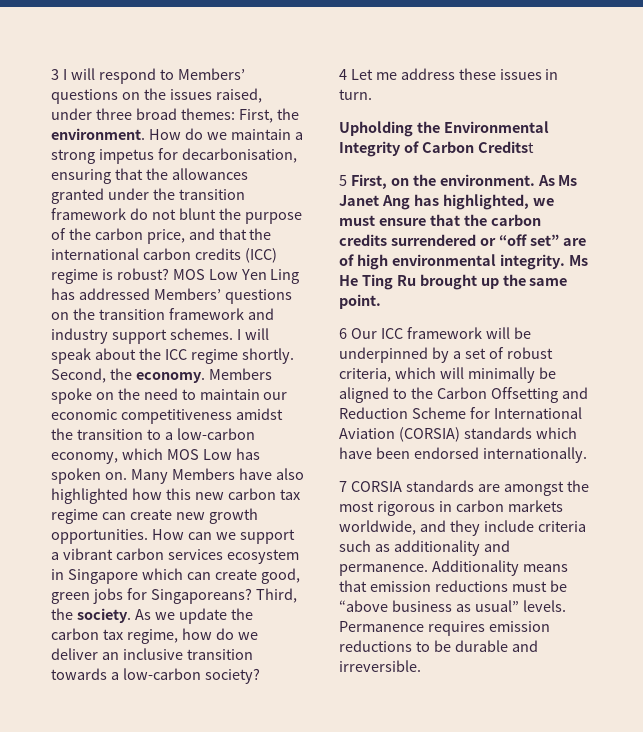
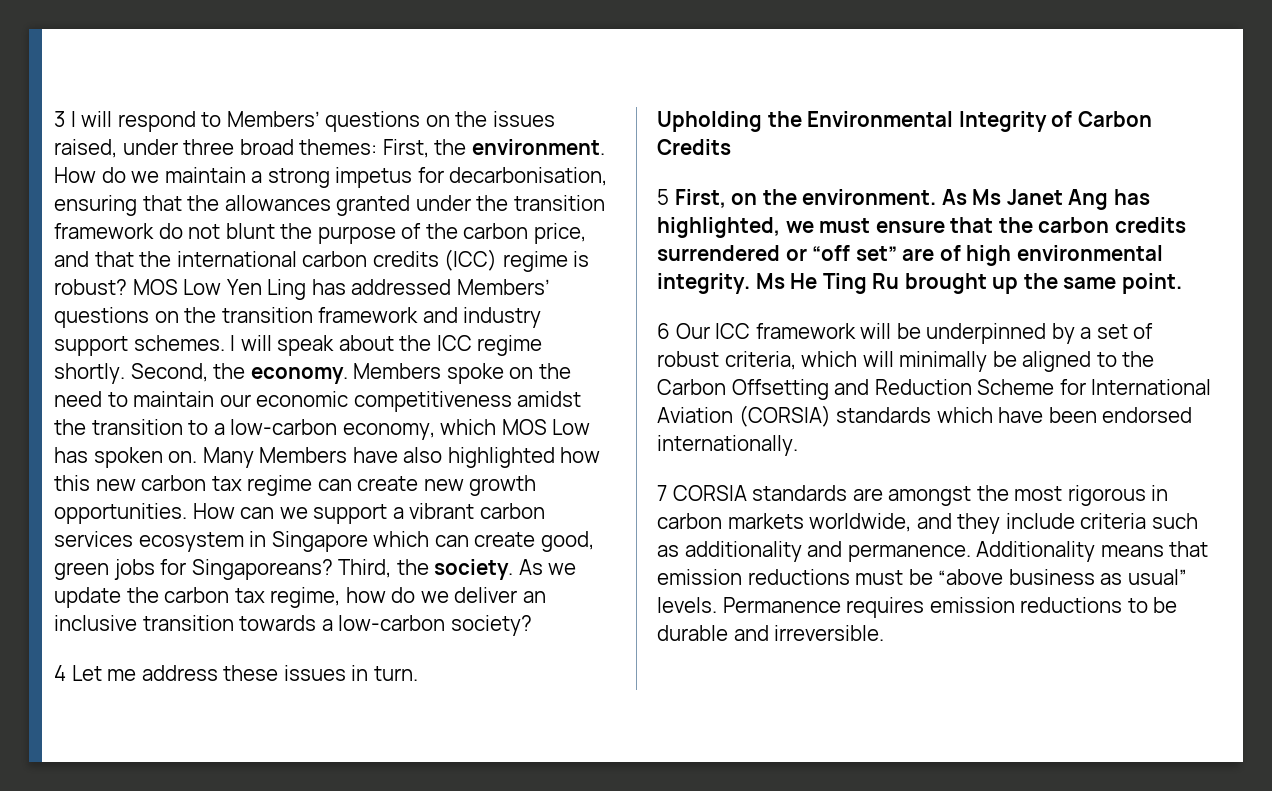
- Upholding the Environmental Integrity of Carbon Creditst
+ Upholding the Environmental Integrity of Carbon Credits

